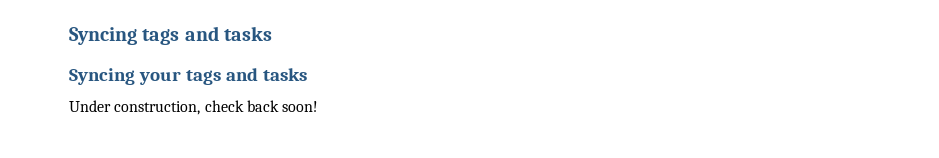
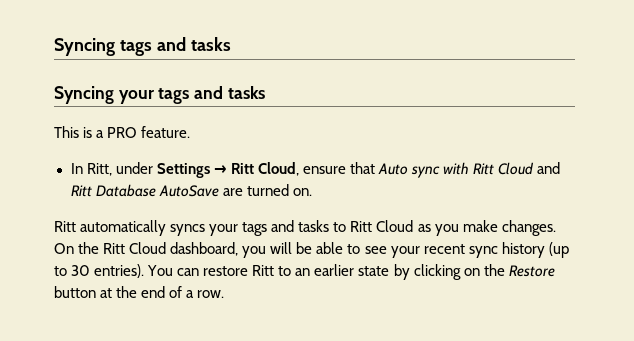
- Under construction, check back soon!
+ This is a PRO feature.
+ In Ritt, under Settings → Ritt Cloud, ensure that Auto sync with Ritt Cloud and Ritt Database AutoSave are turned on.
+ Ritt automatically syncs your tags and tasks to Ritt Cloud as you make changes. On the Ritt Cloud dashboard, you will be able to see your recent sync history (up to 30 entries). You can restore Ritt to an earlier state by clicking on the Restore button at the end of a row.

